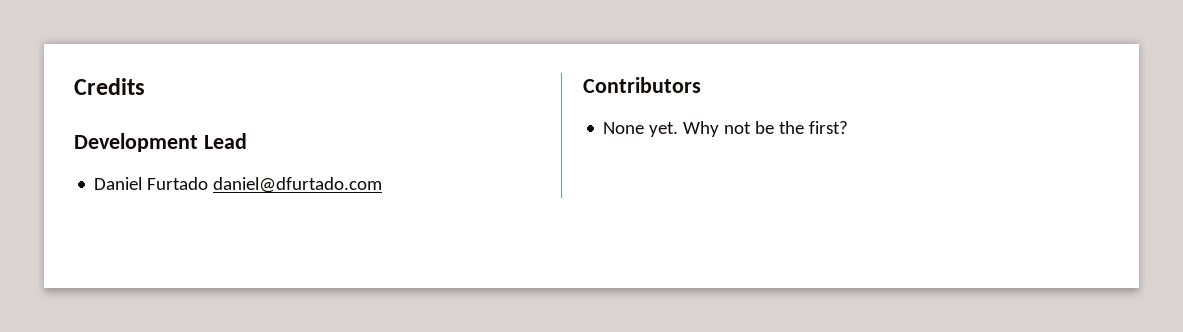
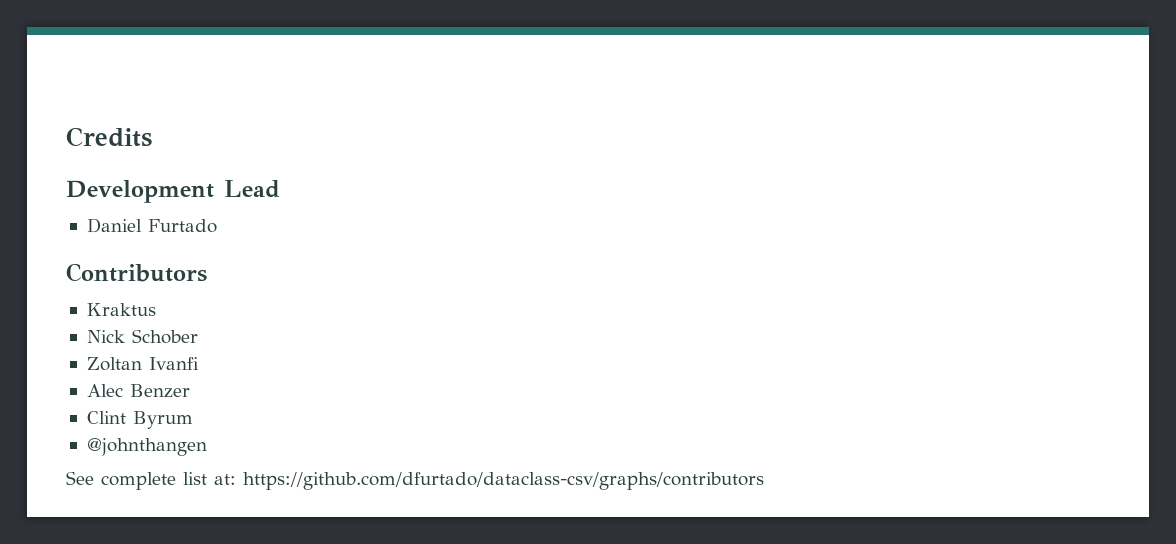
- Daniel Furtado daniel@dfurtado.com
+ Daniel Furtado
- None yet. Why not be the first?
+ Kraktus
+ Nick Schober
+ Zoltan Ivanfi
+ Alec Benzer
+ Clint Byrum
+ @johnthangen
+ See complete list at: https://github.com/dfurtado/dataclass-csv/graphs/contributors

